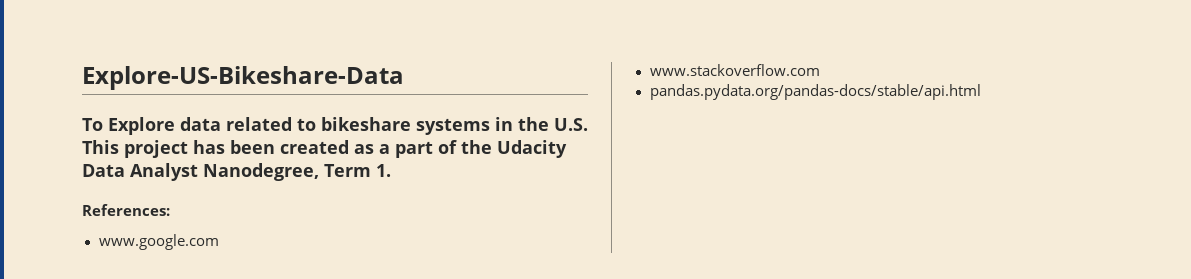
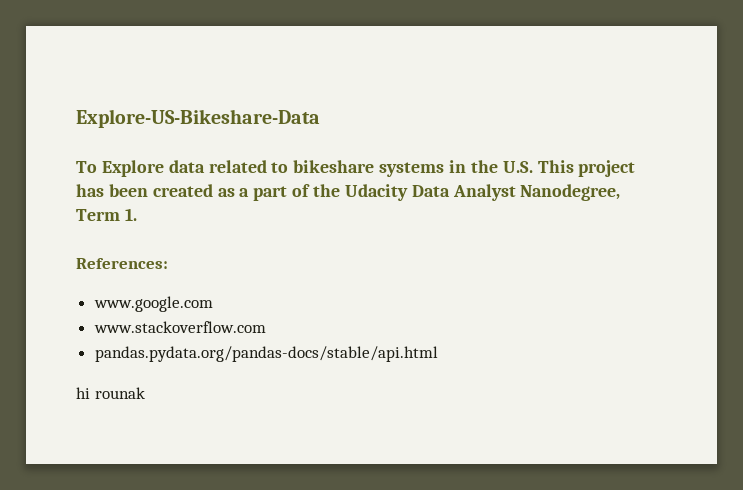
+ hi rounak

